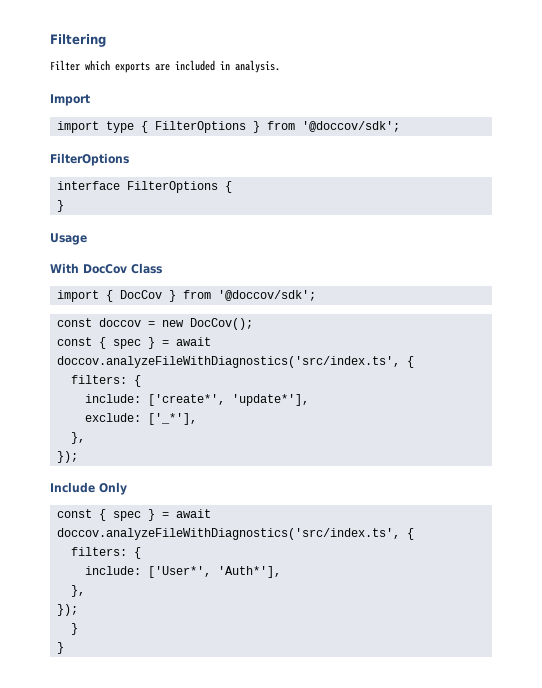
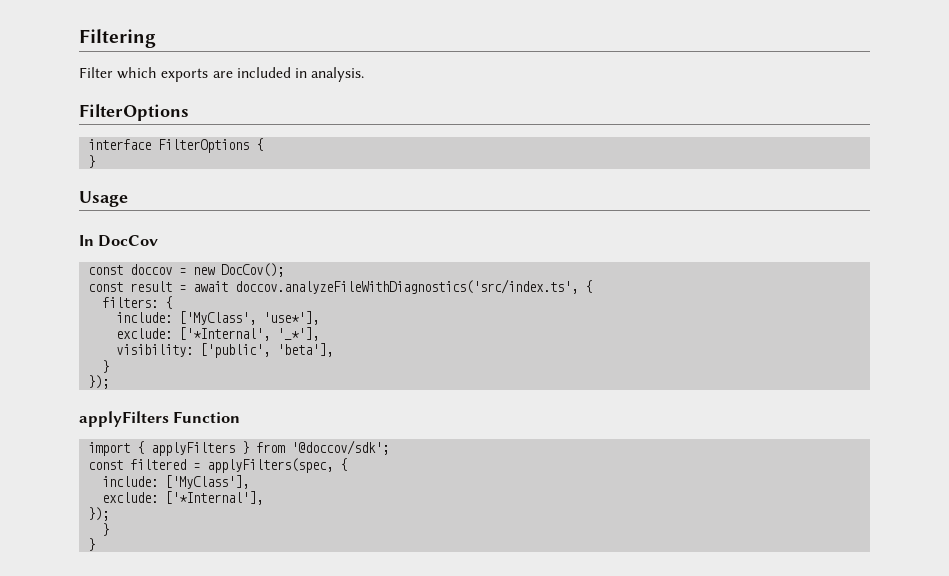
- Import
- import type { FilterOptions } from '@doccov/sdk';
- With DocCov Class
- import { DocCov } from '@doccov/sdk';
+ In DocCov
  const doccov = new DocCov();
- const { spec } = await doccov.analyzeFileWithDiagnostics('src/index.ts', {
+ const result = await doccov.analyzeFileWithDiagnostics('src/index.ts', {
  filters: {
- include: ['create*', 'update*'],
- exclude: ['_*'],
- },
+ include: ['MyClass', 'use*'],
+ exclude: ['*Internal', '_*'],
+ visibility: ['public', 'beta'],
+ }
  });
- Include Only
- const { spec } = await doccov.analyzeFileWithDiagnostics('src/index.ts', {
- filters: {
- include: ['User*', 'Auth*'],
- },
+ applyFilters Function
+ import { applyFilters } from '@doccov/sdk';
+ const filtered = applyFilters(spec, {
+ include: ['MyClass'],
+ exclude: ['*Internal'],

